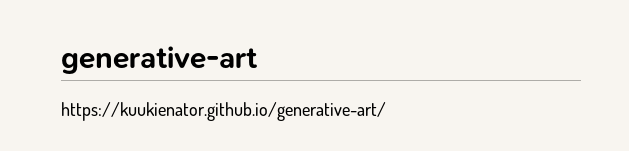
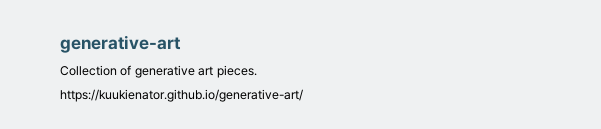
+ Collection of generative art pieces.

